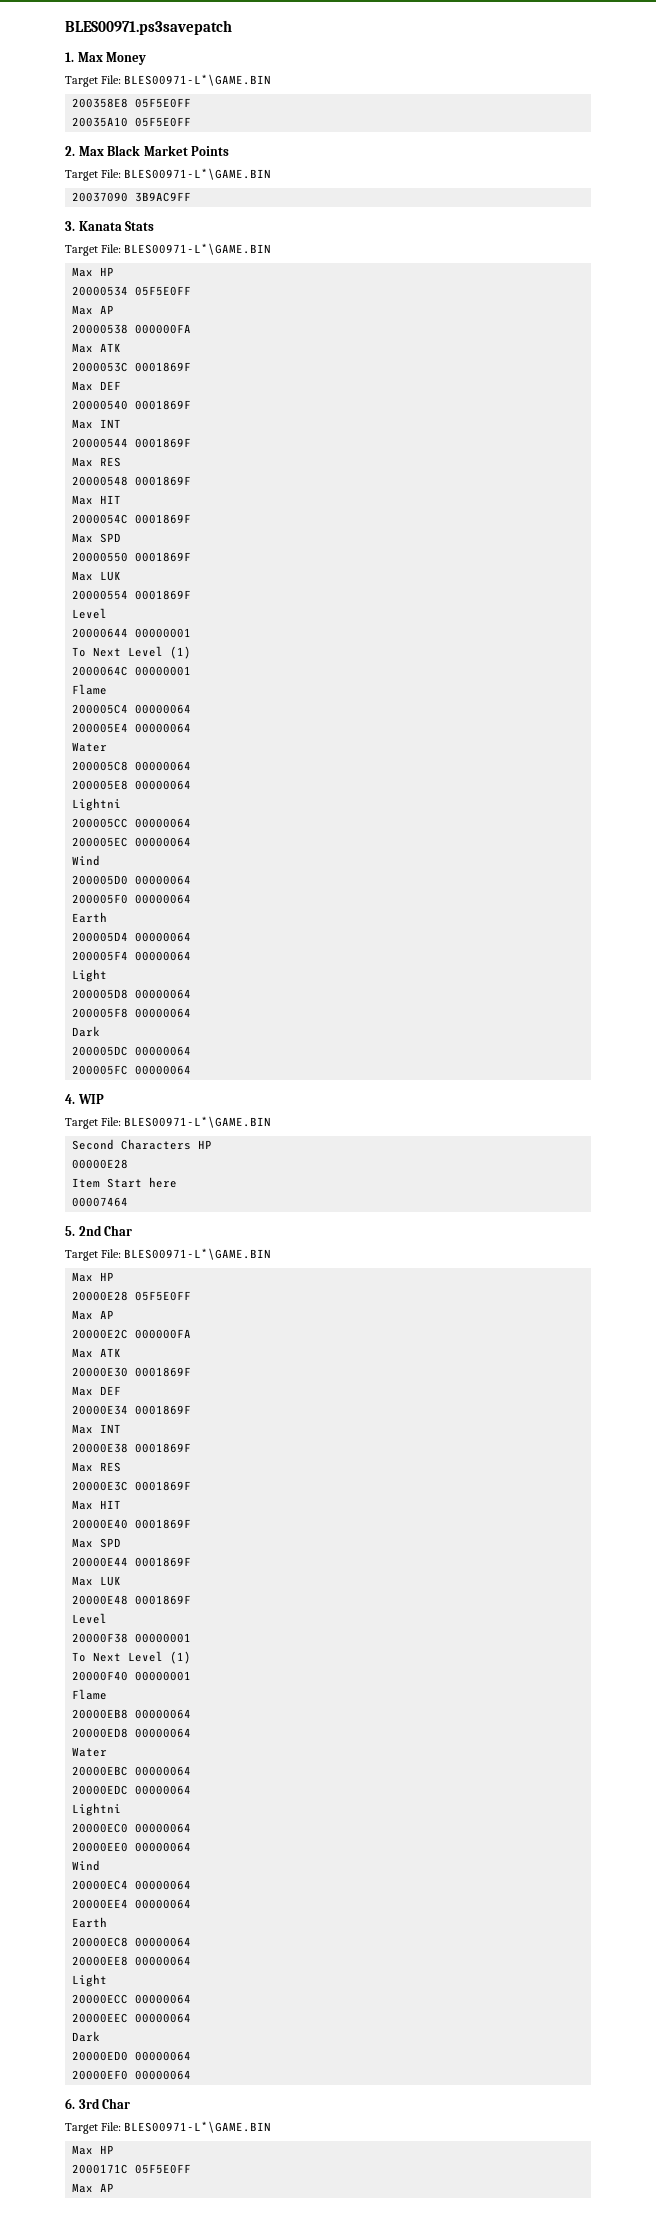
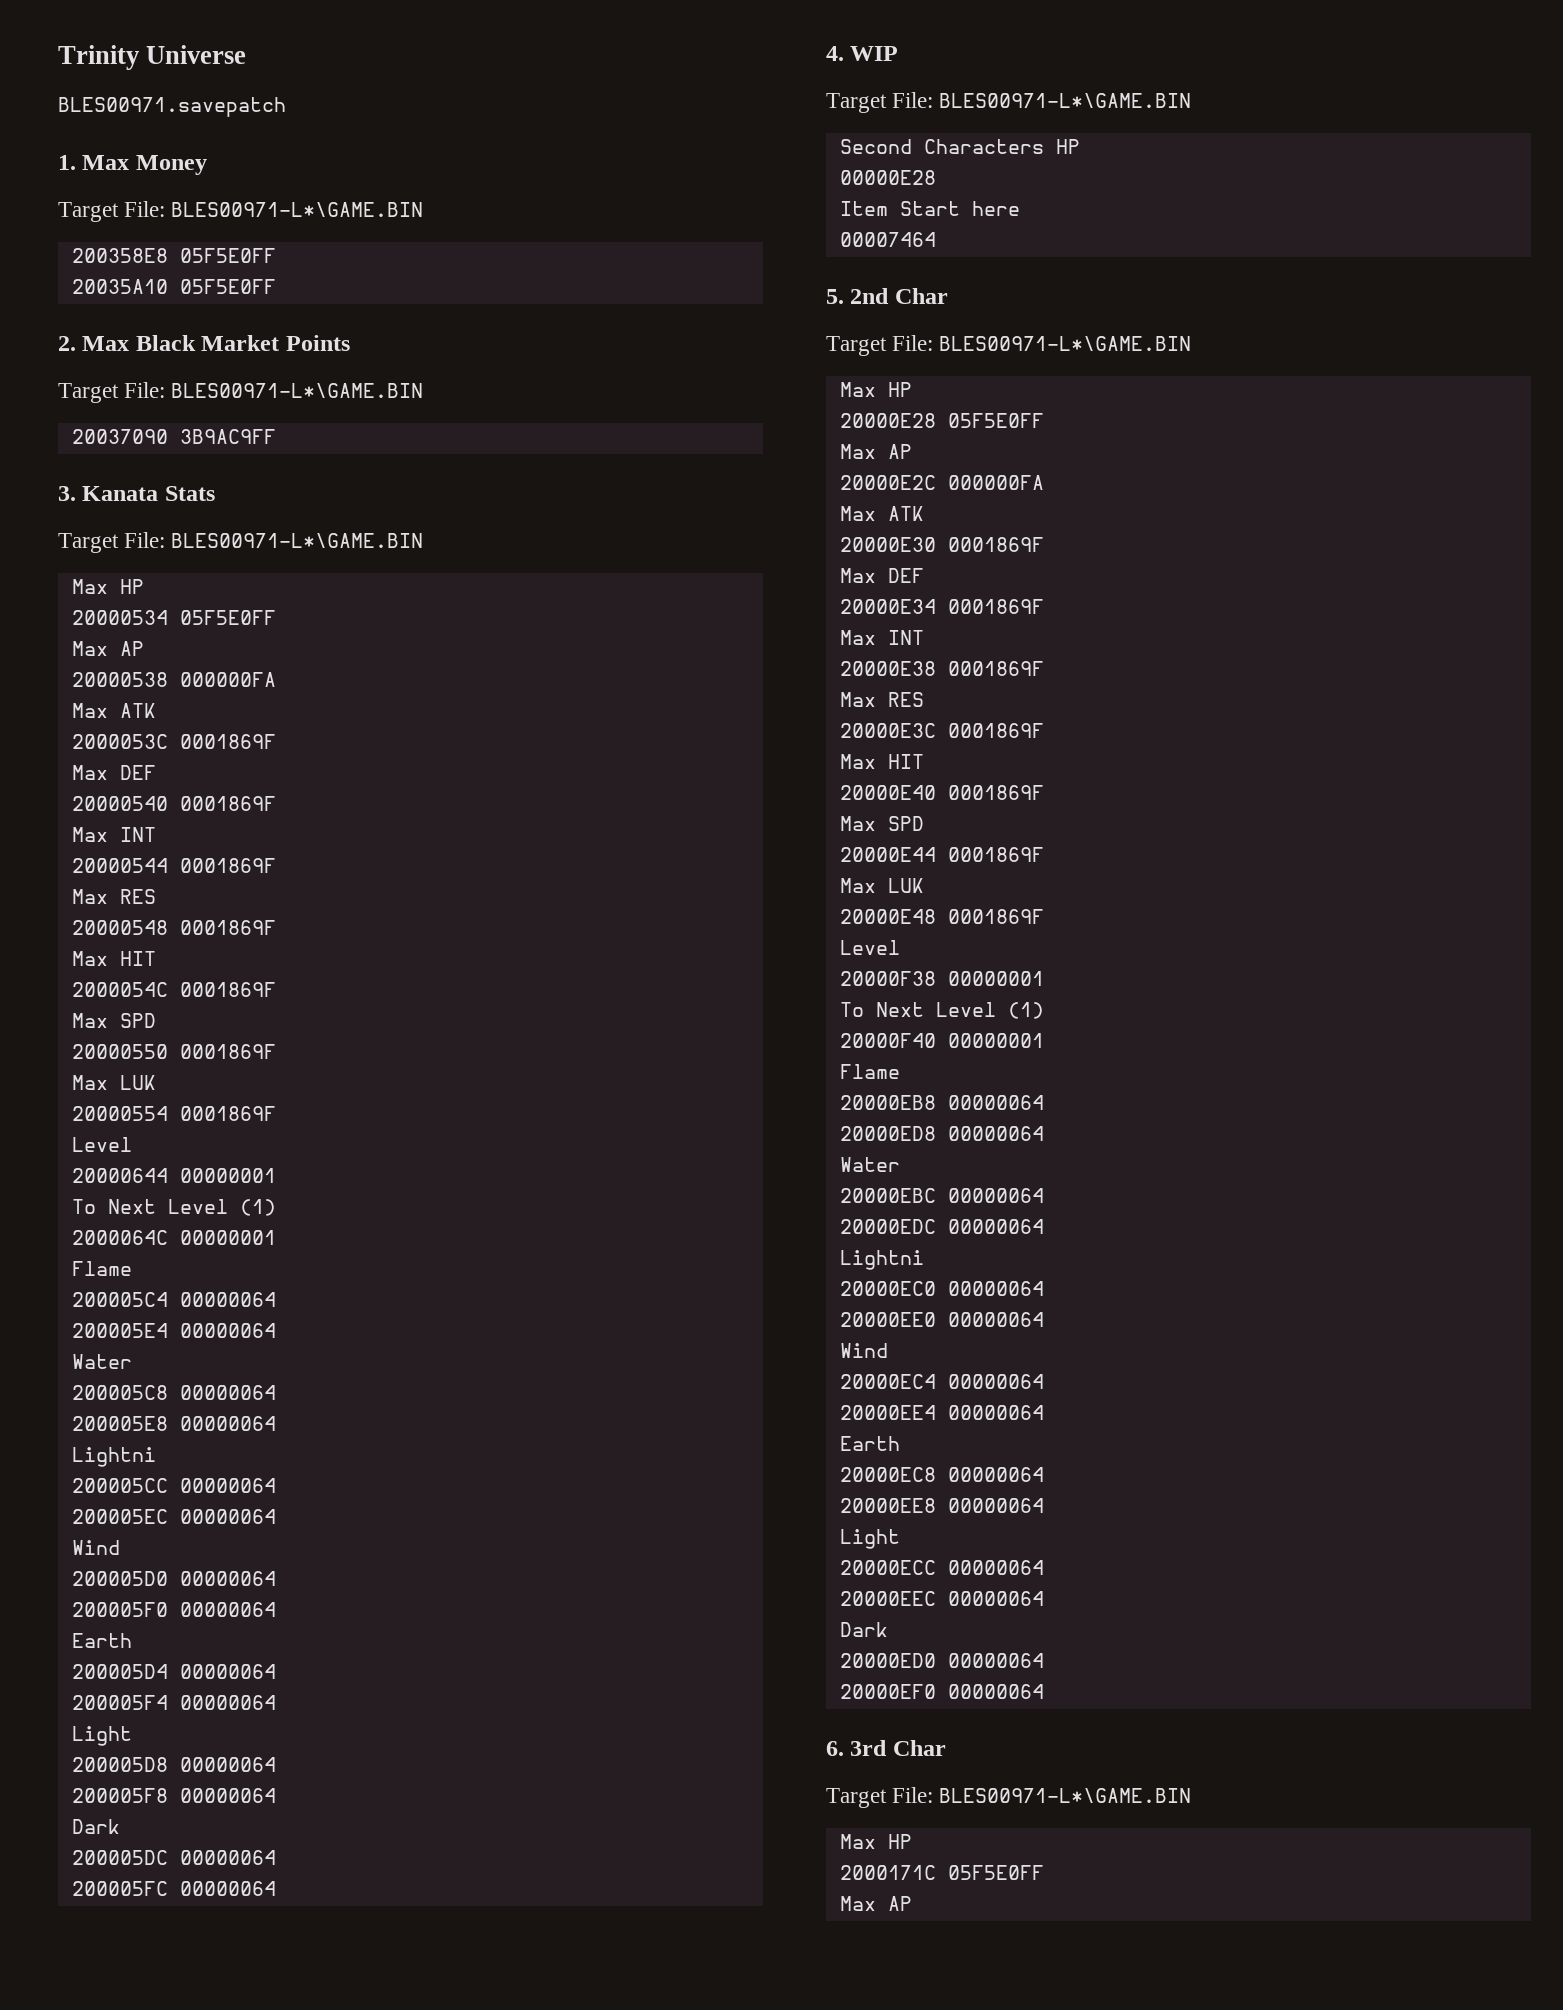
- BLES00971.ps3savepatch
+ Trinity Universe
+ BLES00971.savepatch

